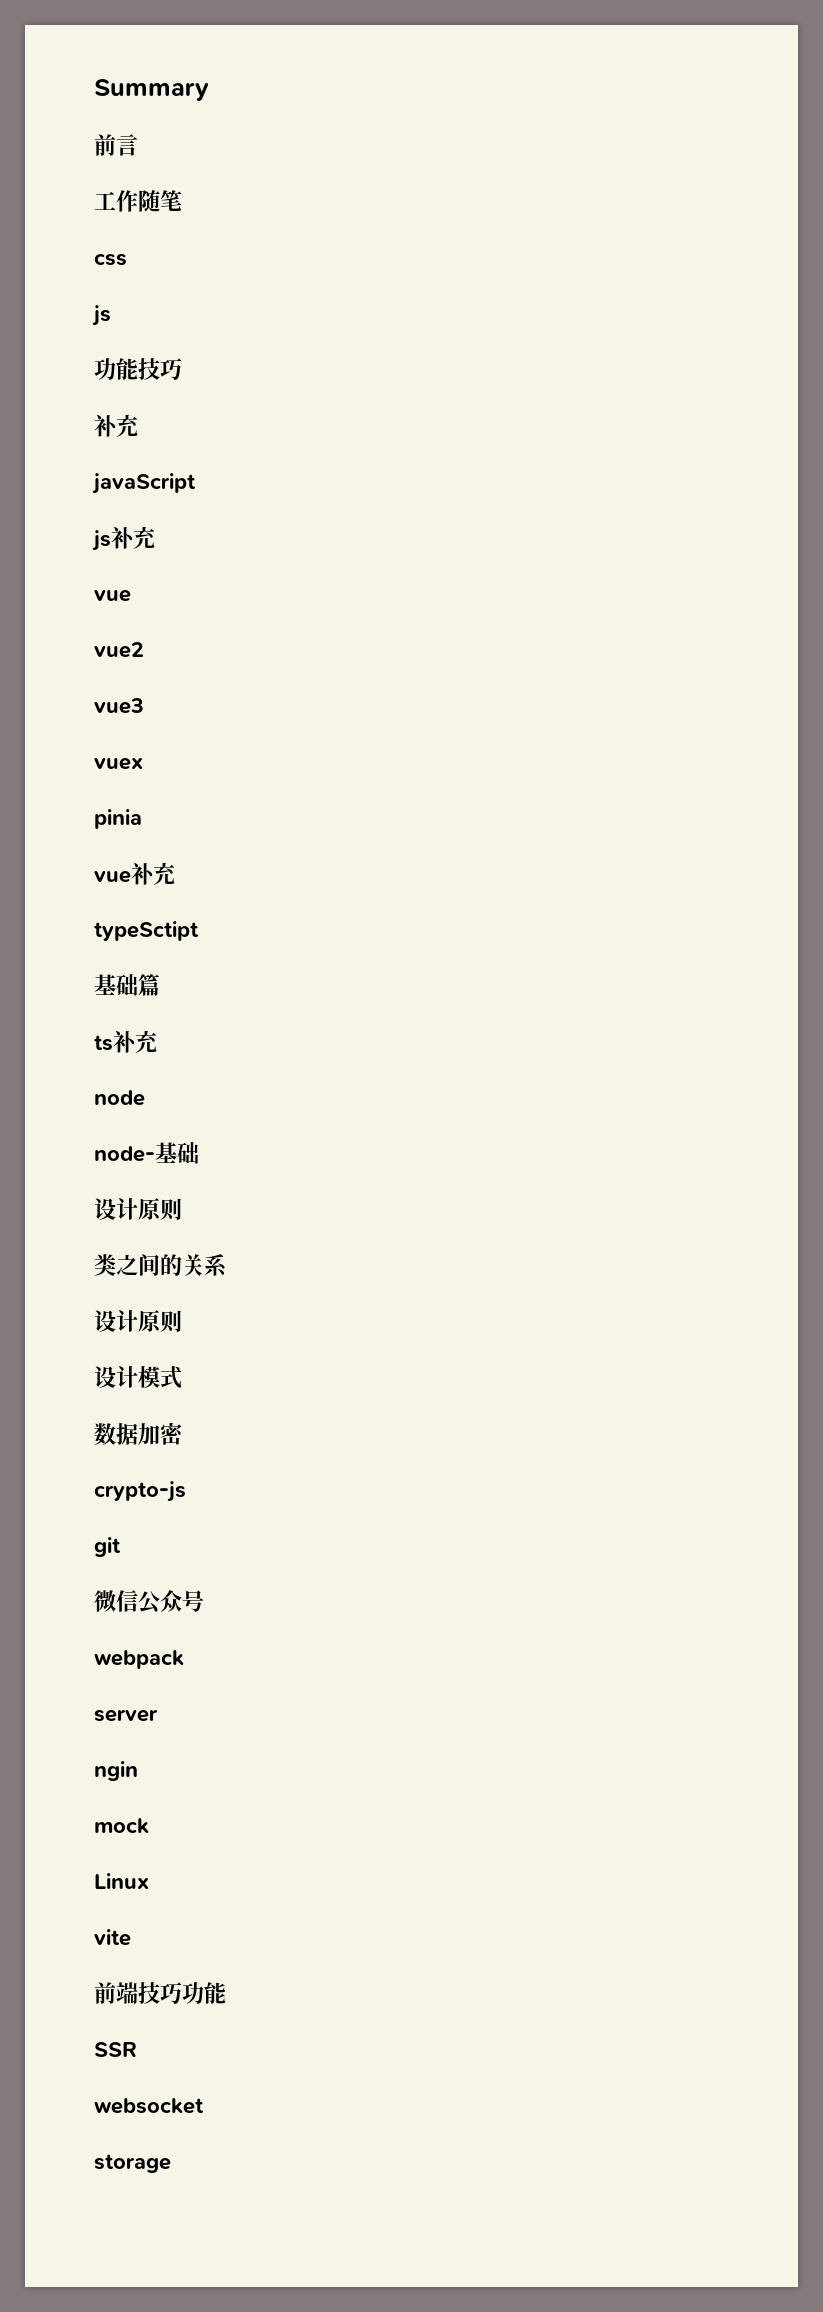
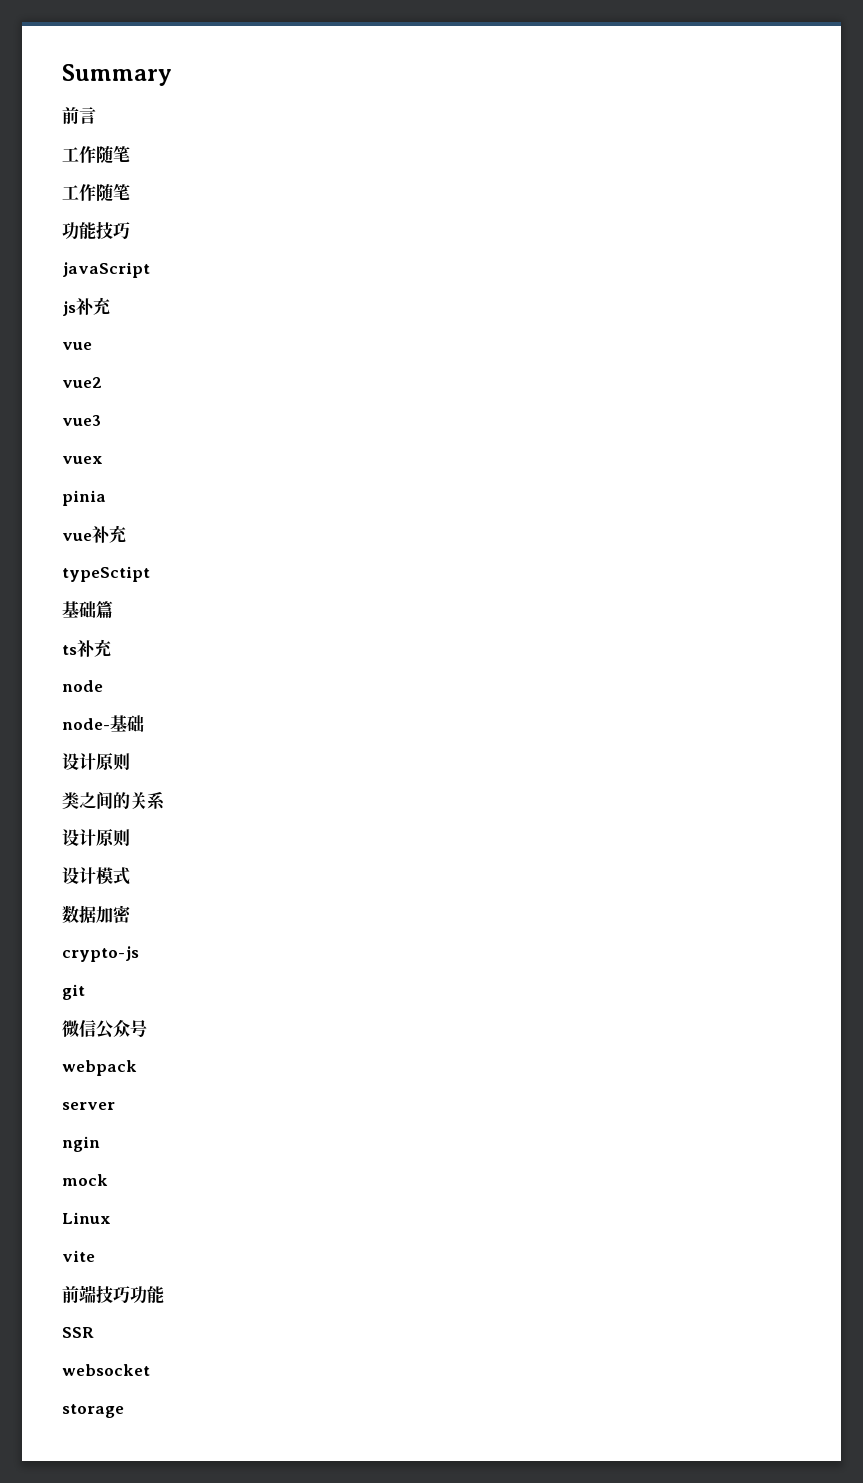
  前言
  工作随笔
- css
- js
+ 工作随笔
  功能技巧
- 补充

